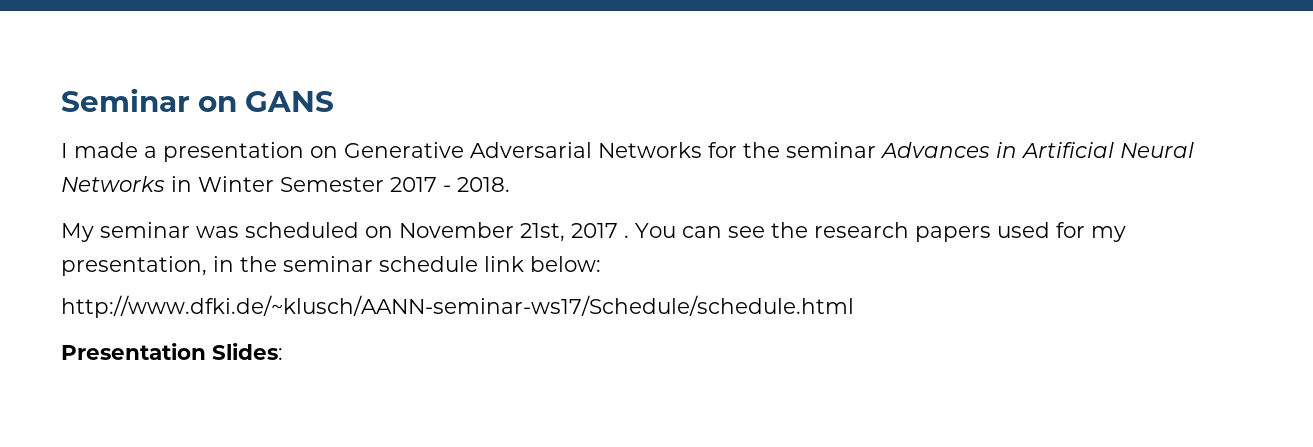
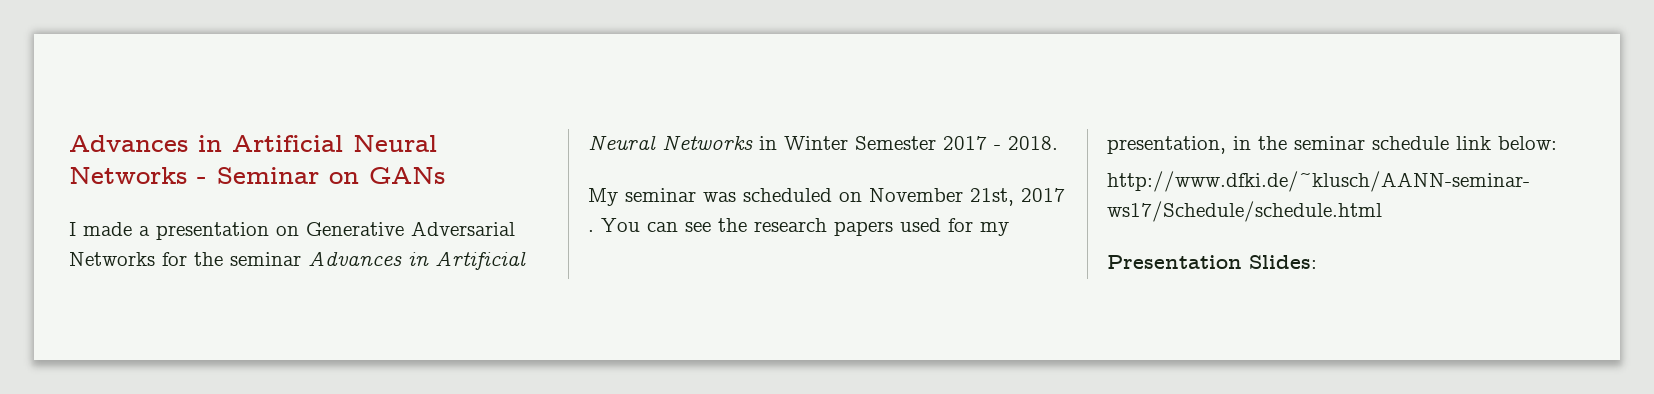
- Seminar on GANS
+ Advances in Artificial Neural Networks - Seminar on GANs

